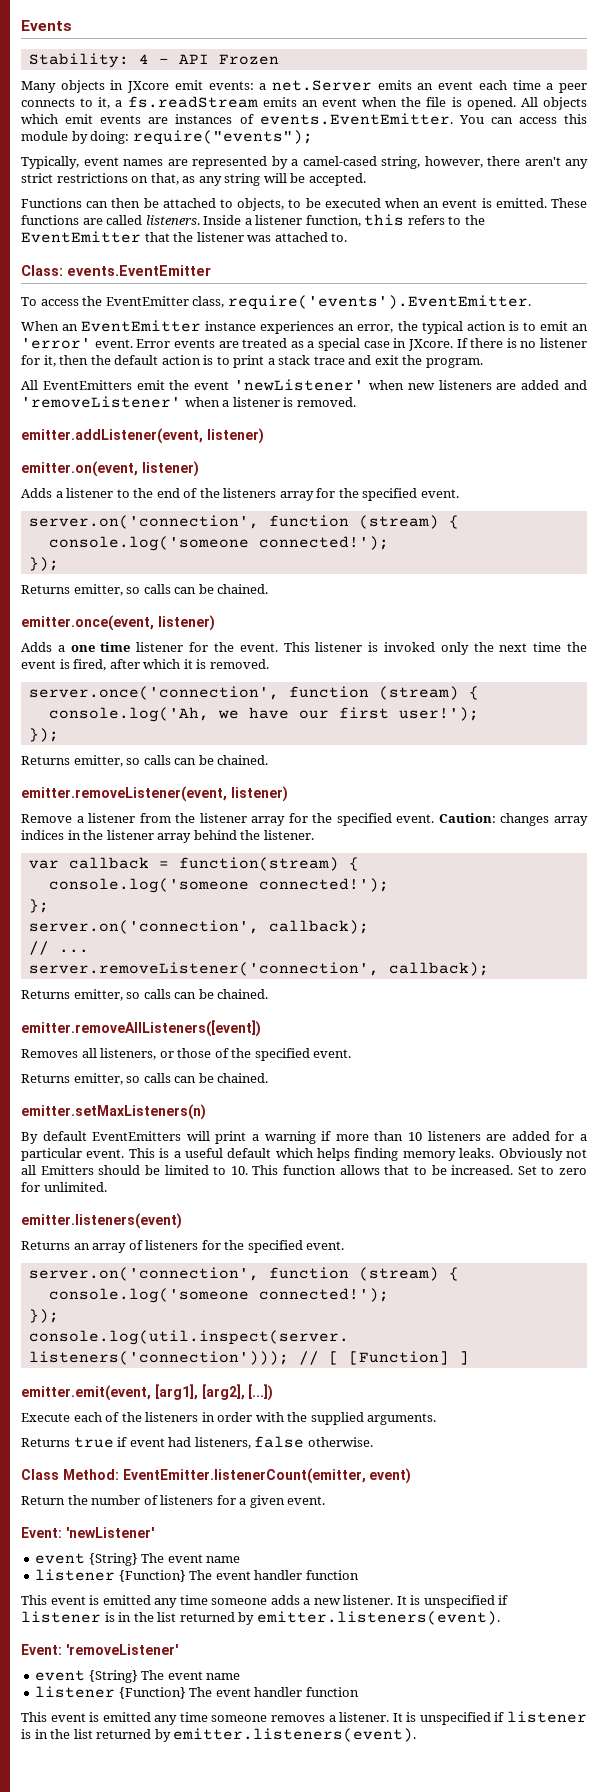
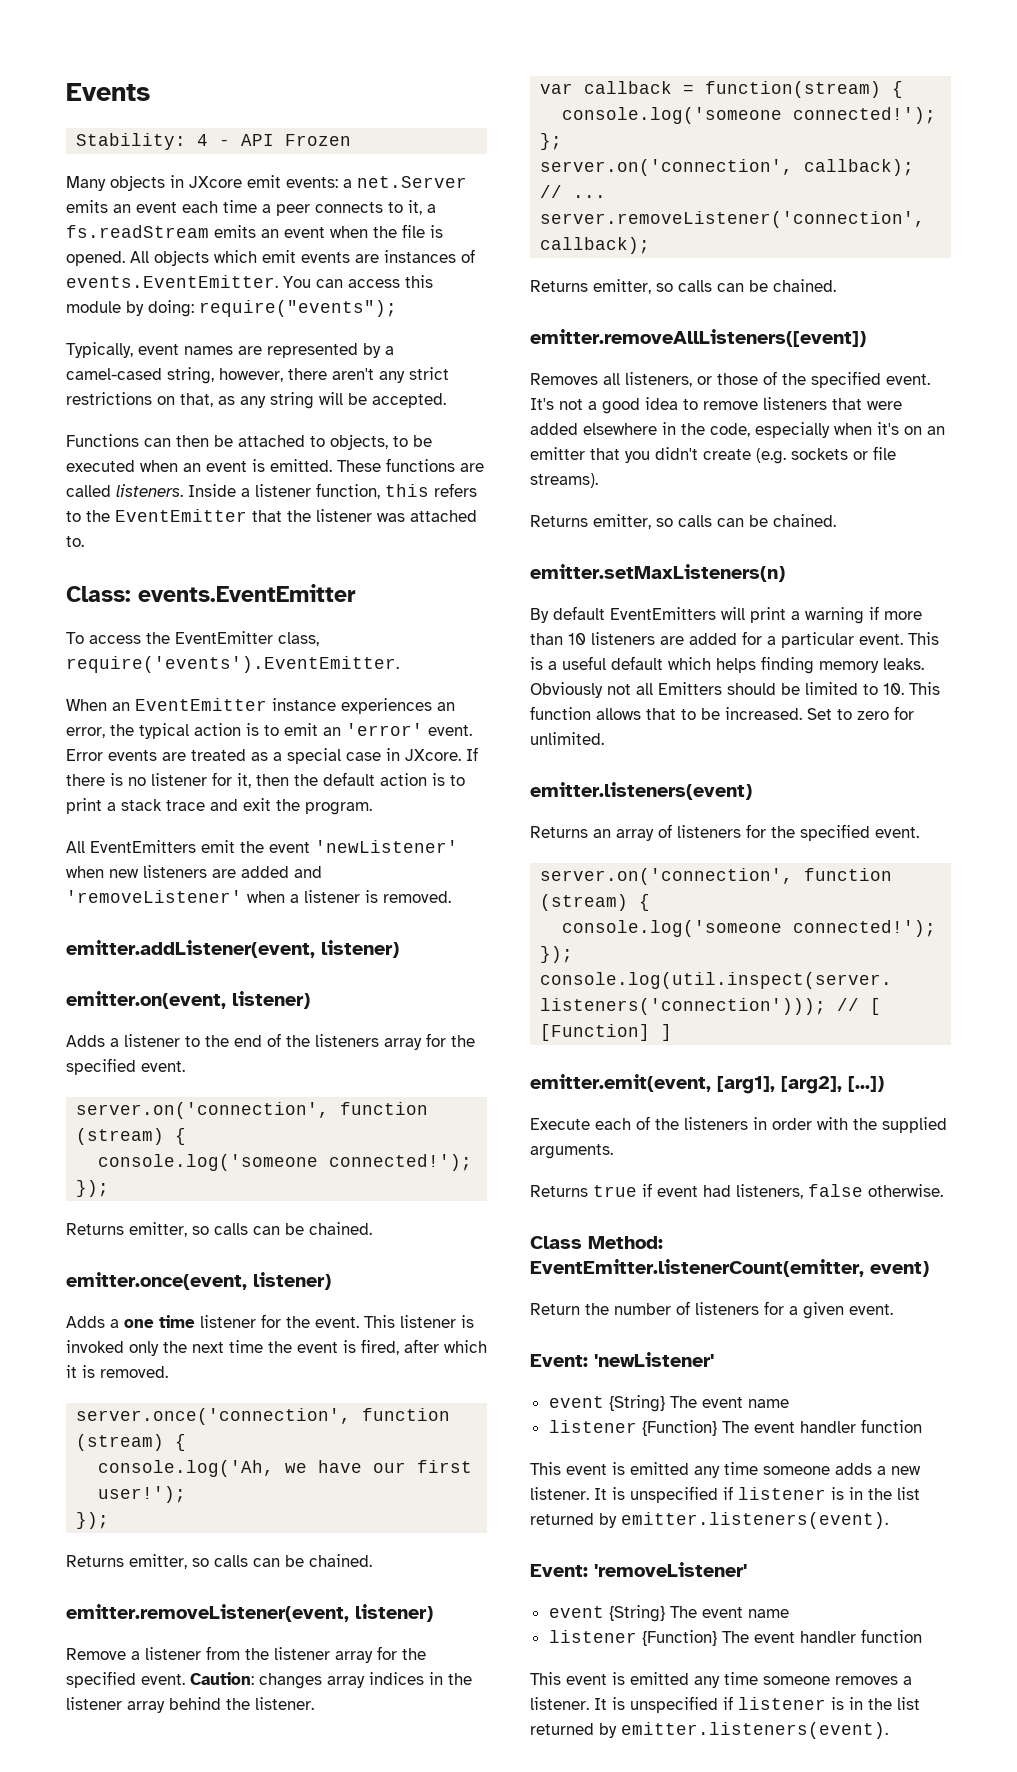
+ It's not a good idea to remove listeners that were added elsewhere in the code, especially when it's on an emitter that you didn't create (e.g. sockets or file streams).

